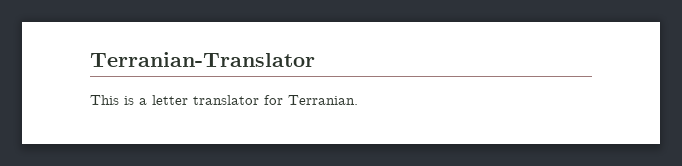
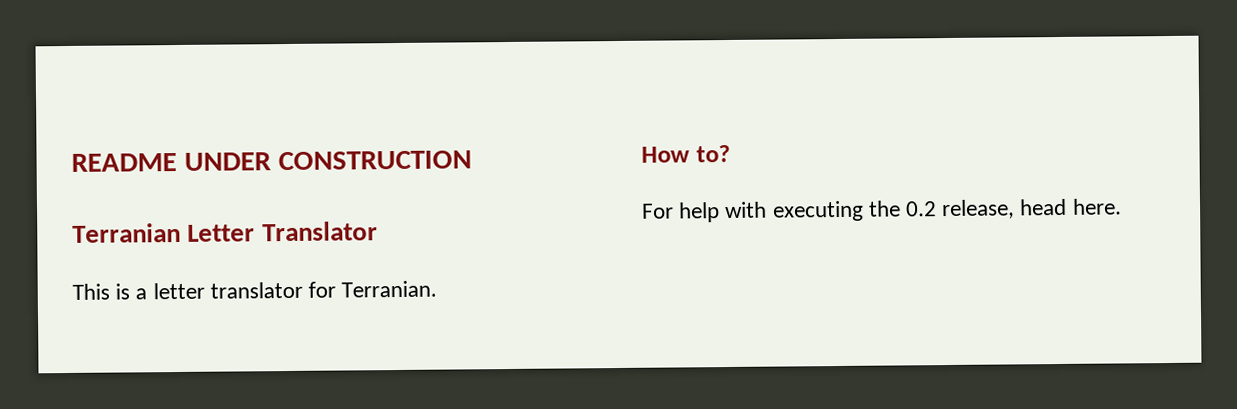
- Terranian-Translator
+ README UNDER CONSTRUCTION
+ Terranian Letter Translator
+ How to?
+ For help with executing the 0.2 release, head here.

